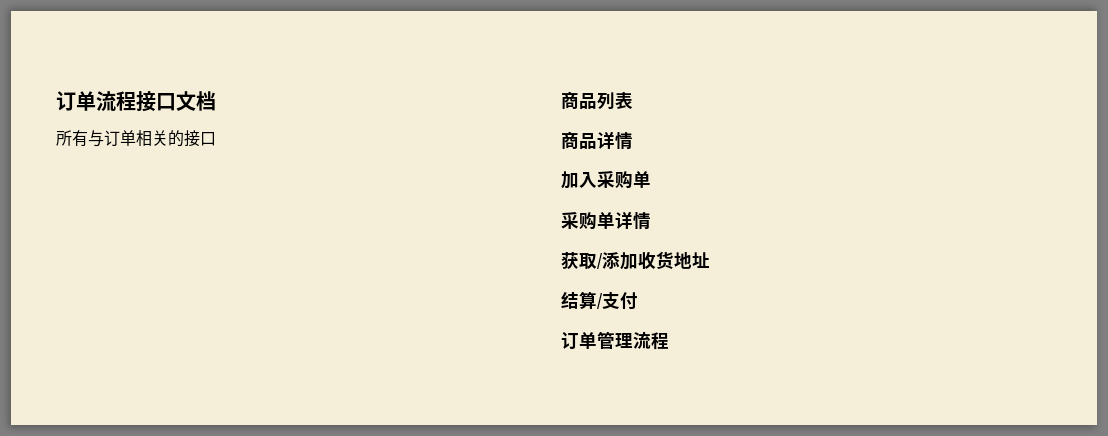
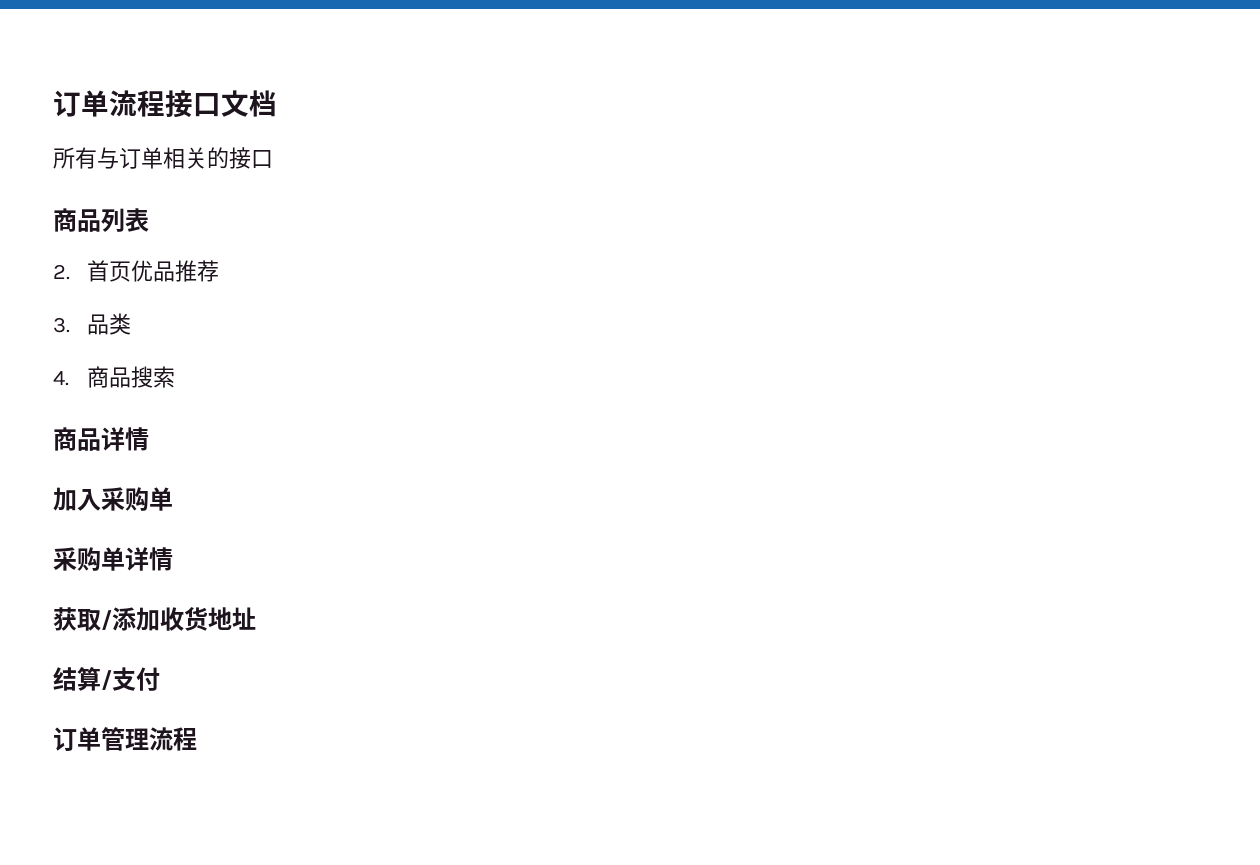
+ 2.首页优品推荐
+ 3.品类
+ 4.商品搜索

